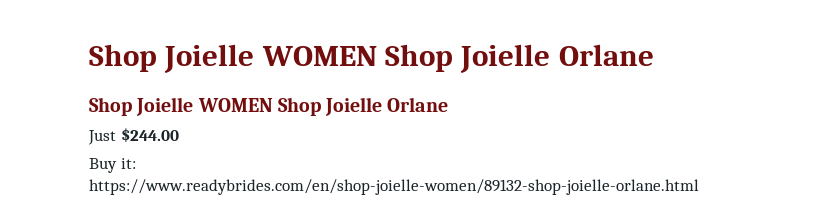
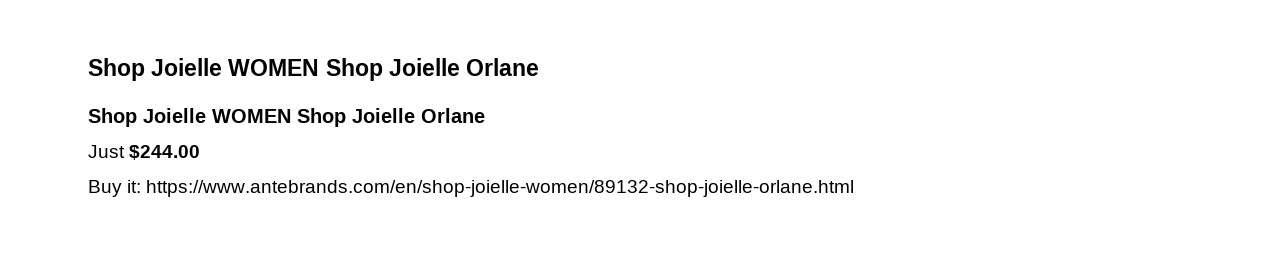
- Buy it: https://www.readybrides.com/en/shop-joielle-women/89132-shop-joielle-orlane.html
+ Buy it: https://www.antebrands.com/en/shop-joielle-women/89132-shop-joielle-orlane.html

